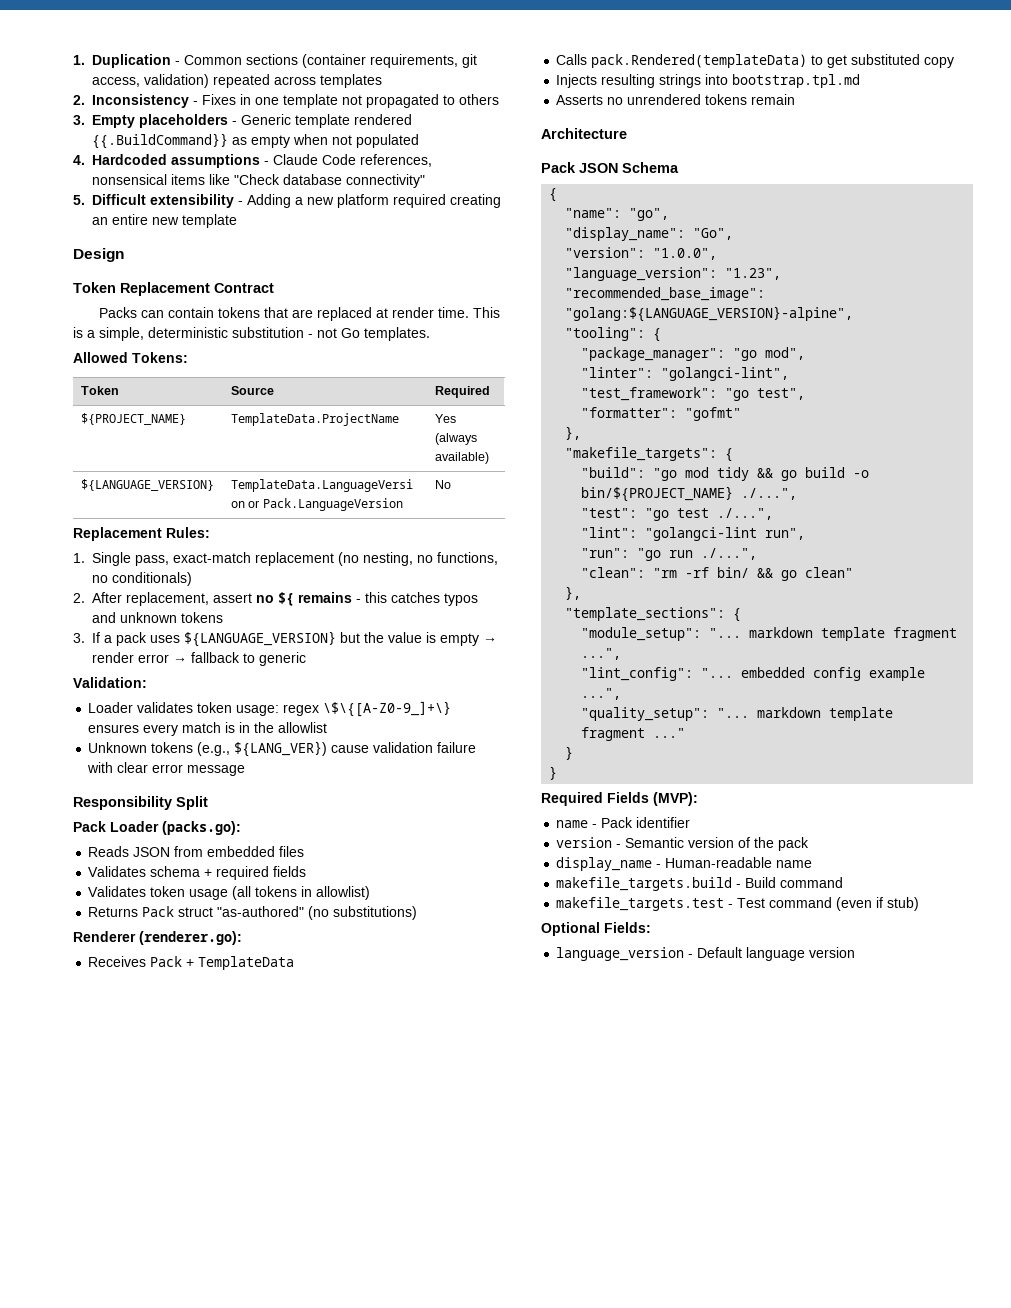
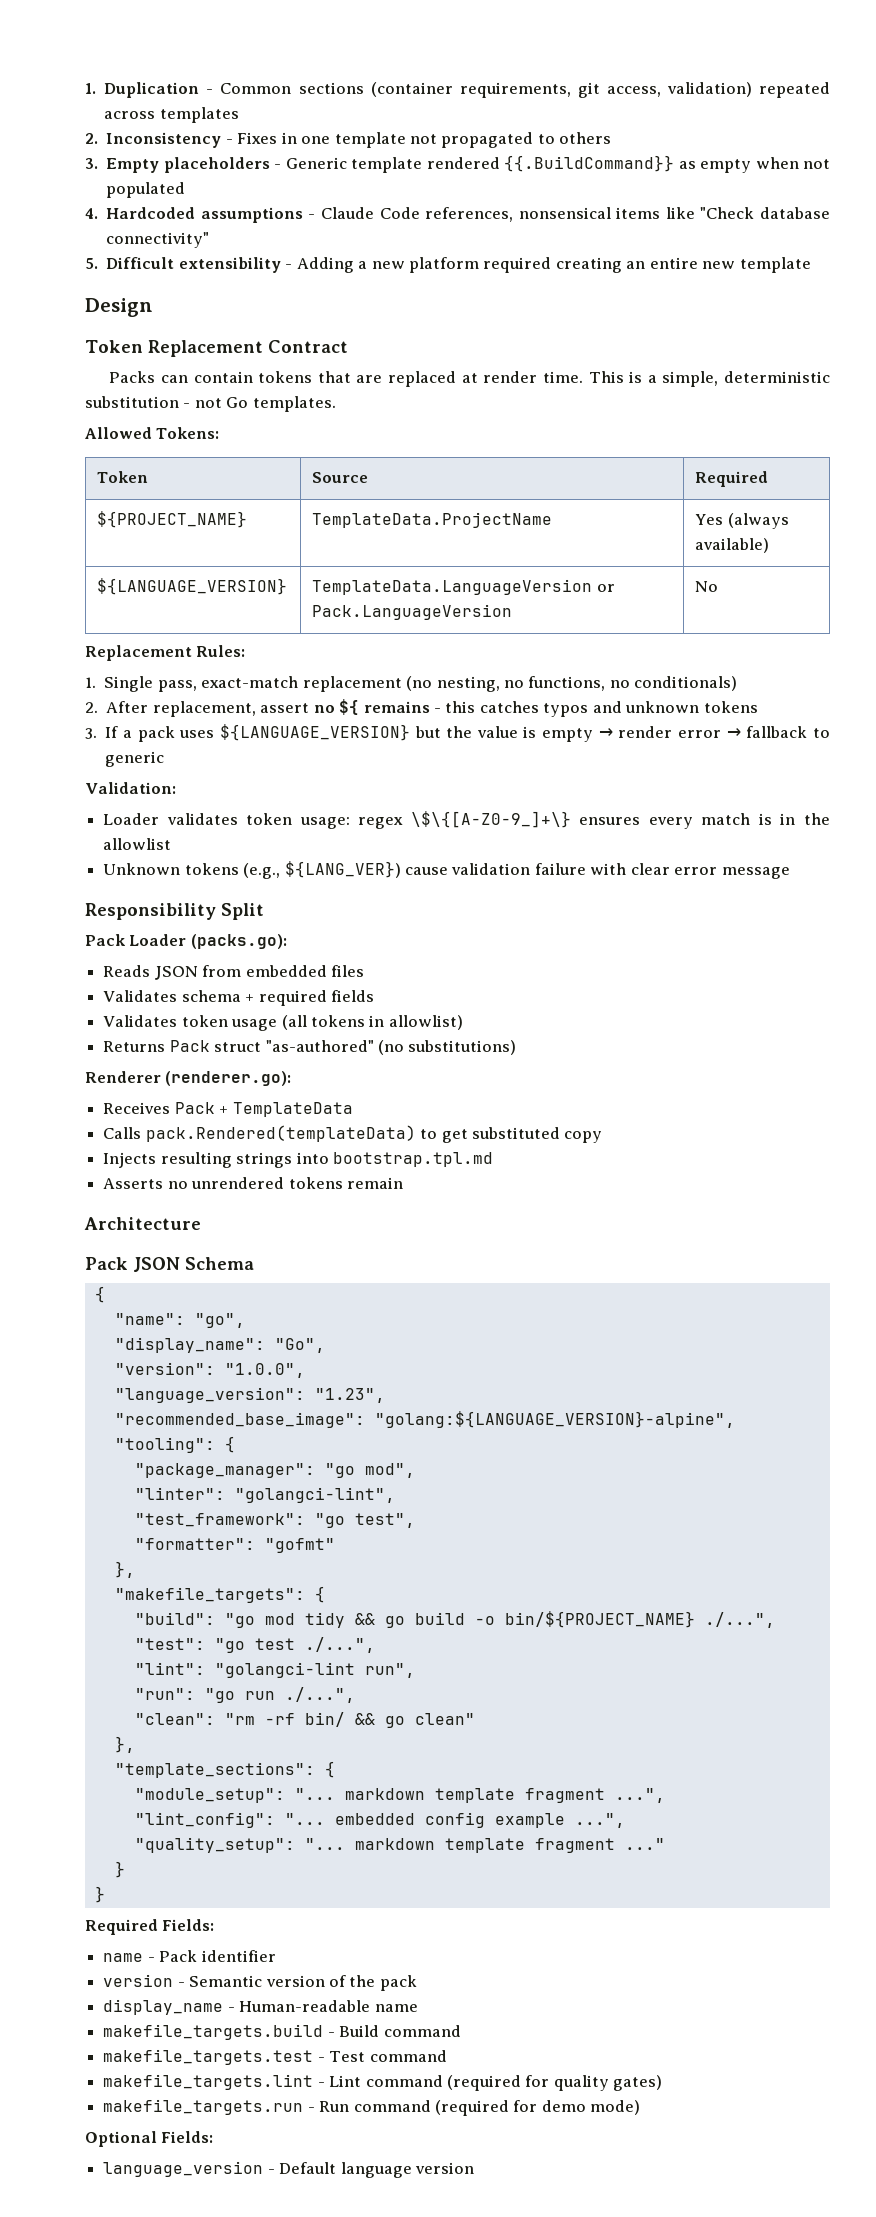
- Required Fields (MVP):
+ Required Fields:
- makefile_targets.test - Test command (even if stub)
+ makefile_targets.test - Test command
+ makefile_targets.lint - Lint command (required for quality gates)
+ makefile_targets.run - Run command (required for demo mode)

